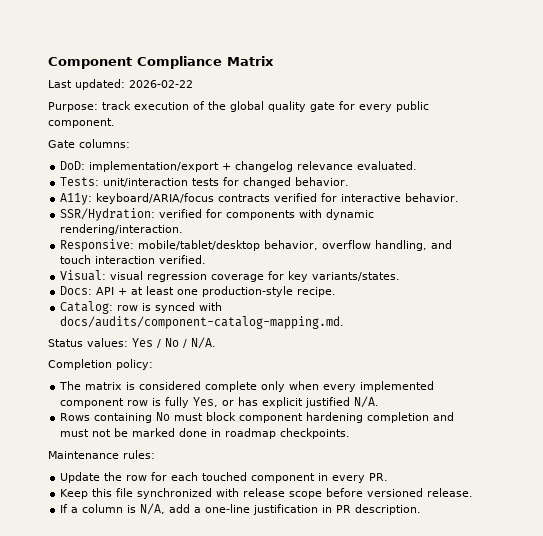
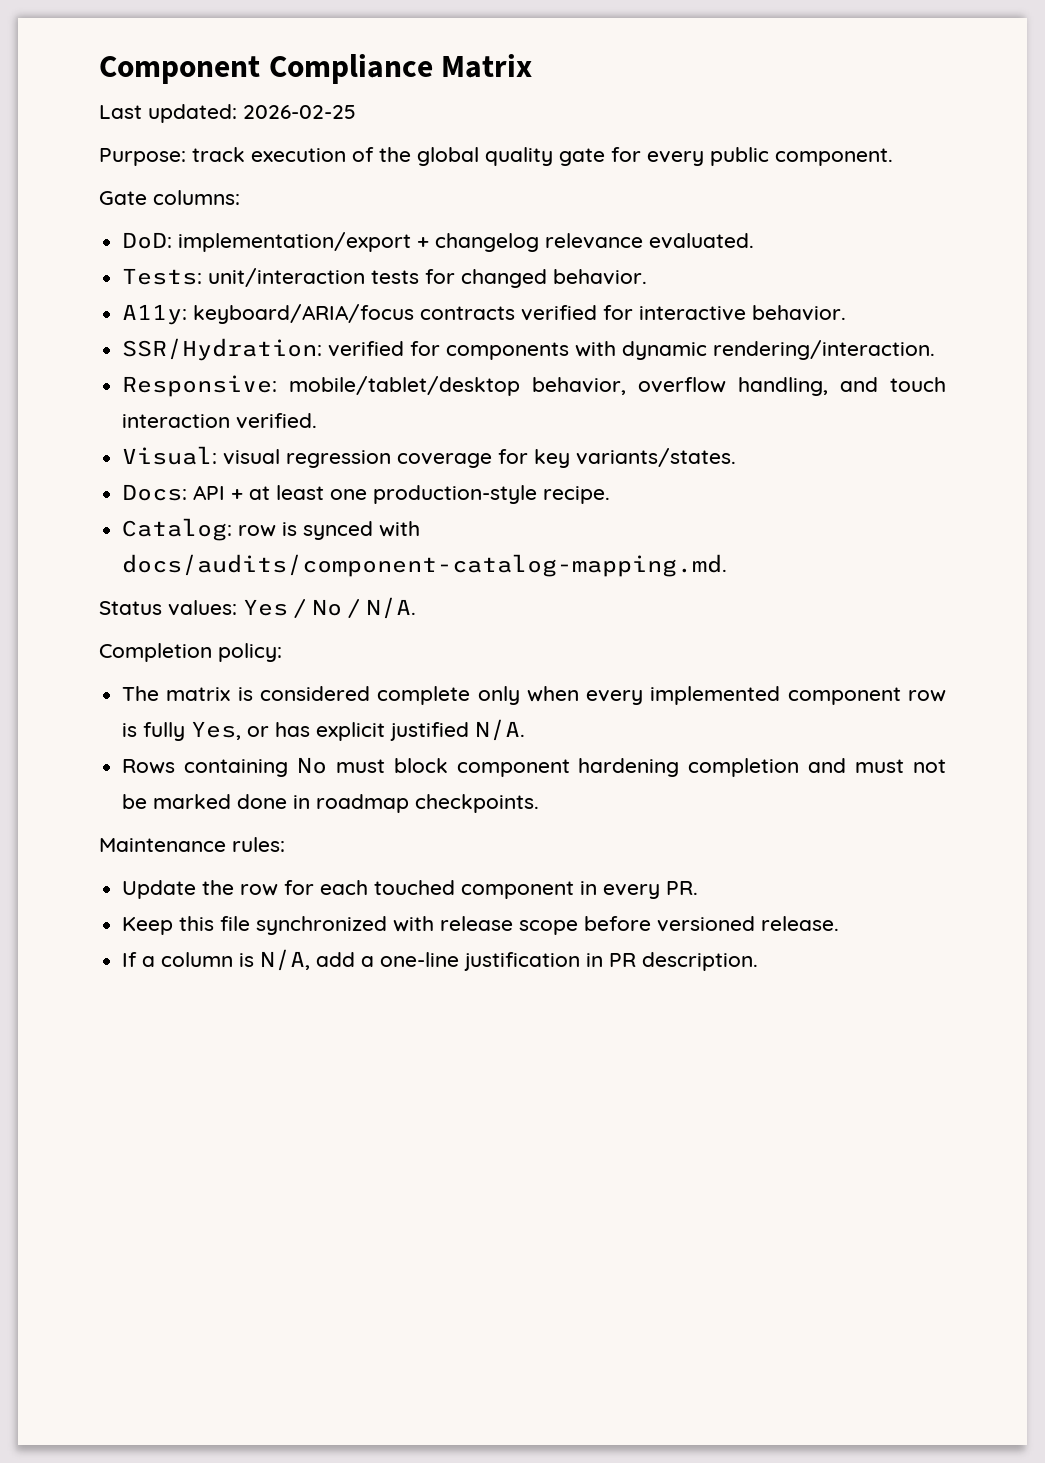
- Last updated: 2026-02-22
+ Last updated: 2026-02-25

